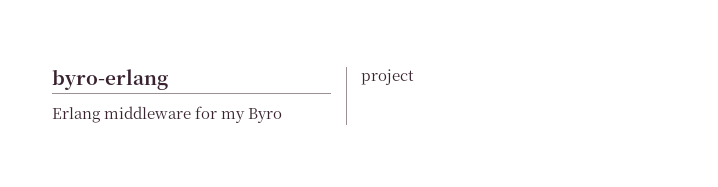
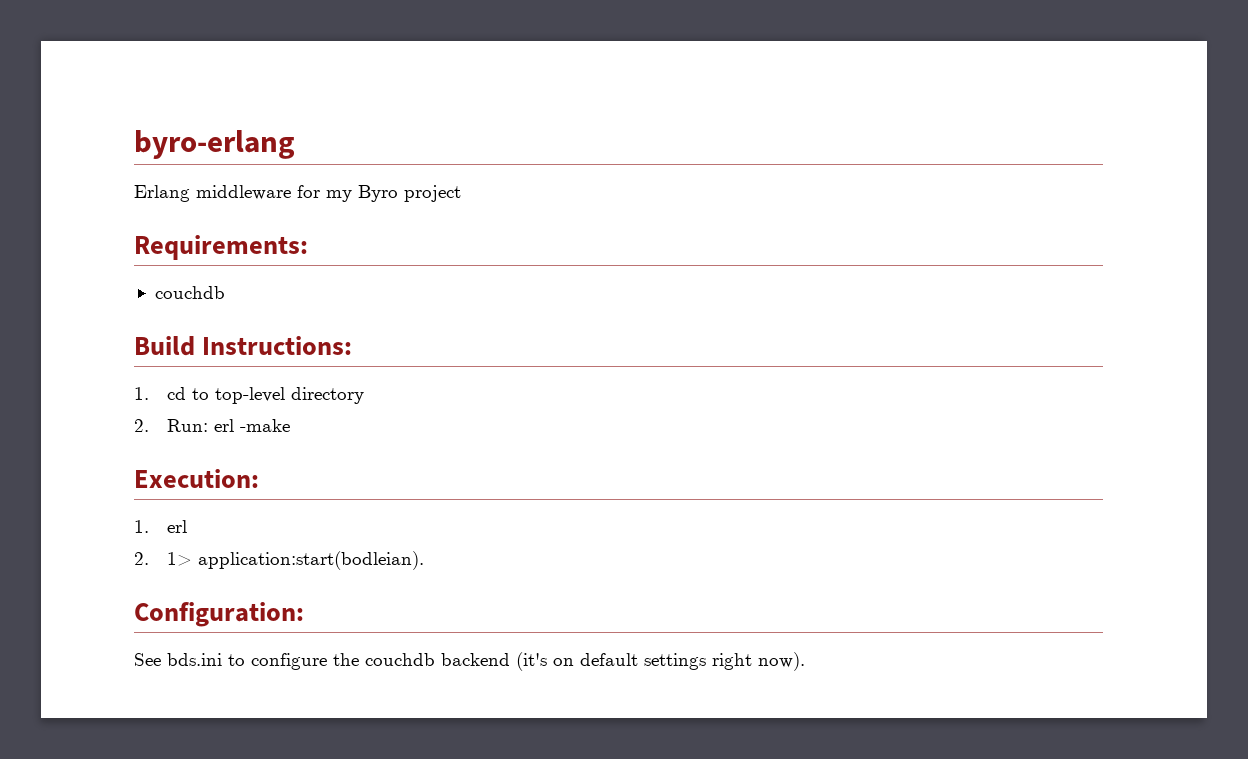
+ Requirements:
+ couchdb
+ Build Instructions:
+ 1. cd to top-level directory
+ 2. Run: erl -make
+ Execution:
+ 1. erl
+ 2. 1> application:start(bodleian).
+ Configuration:
+ See bds.ini to configure the couchdb backend (it's on default settings right now).

